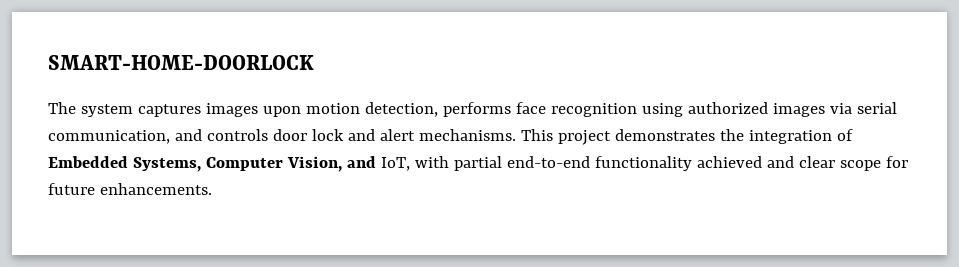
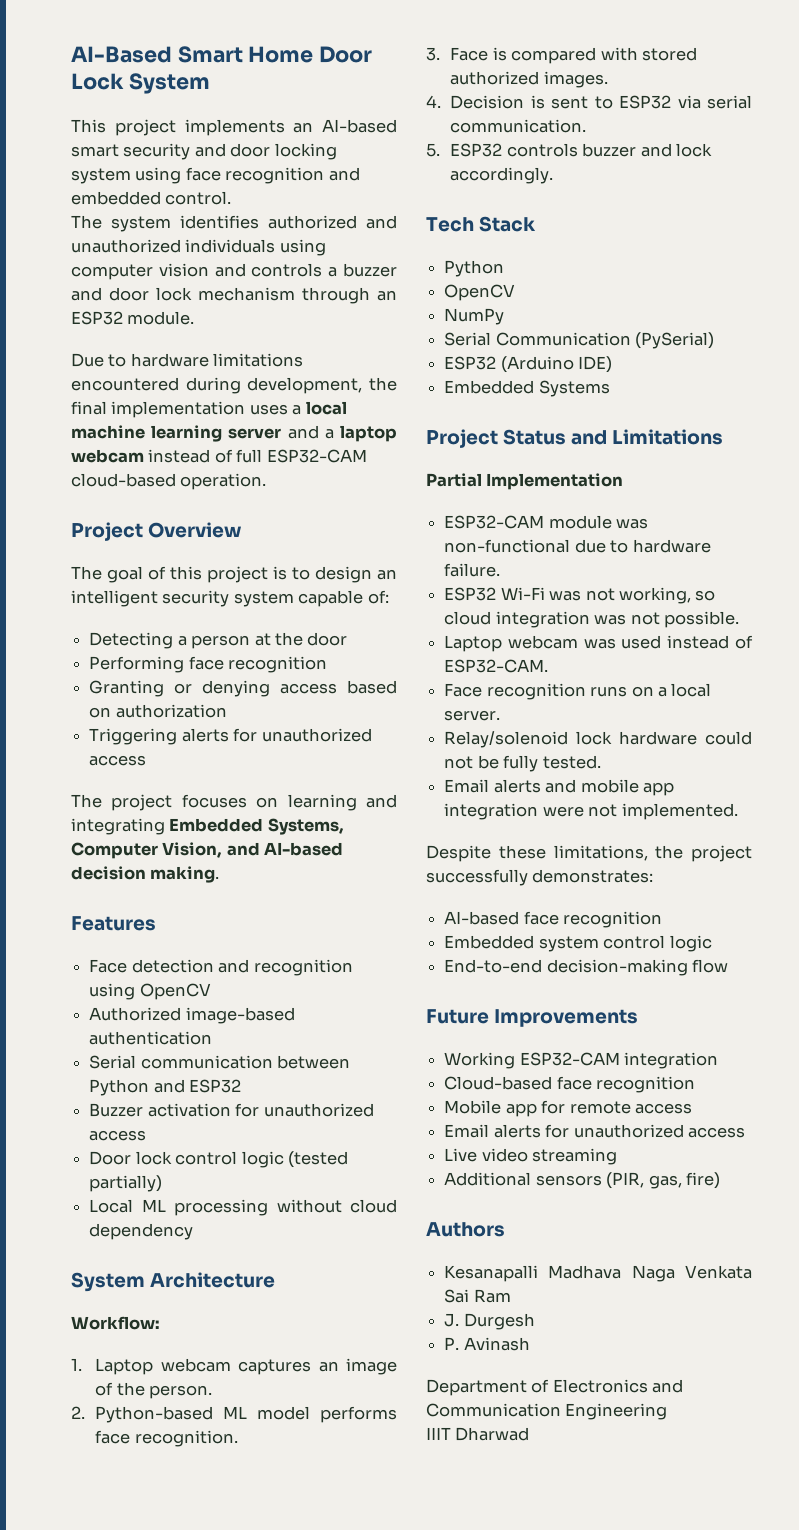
- SMART-HOME-DOORLOCK
- The system captures images upon motion detection, performs face recognition using authorized images via serial communication, and controls door lock and alert mechanisms. This project demonstrates the integration of Embedded Systems, Computer Vision, and IoT, with partial end-to-end functionality achieved and clear scope for future enhancements.
+ AI-Based Smart Home Door Lock System
+ This project implements an AI-based smart security and door locking system using face recognition and embedded control.
+ The system identifies authorized and unauthorized individuals using computer vision and controls a buzzer and door lock mechanism through an ESP32 module.
+ Due to hardware limitations encountered during development, the final implementation uses a local machine learning server and a laptop webcam instead of full ESP32-CAM cloud-based operation.
+ Project Overview
+ The goal of this project is to design an intelligent security system capable of:
+ Detecting a person at the door
+ Performing face recognition
+ Granting or denying access based on authorization
+ Triggering alerts for unauthorized access
+ The project focuses on learning and integrating Embedded Systems, Computer Vision, and AI-based decision making.
+ Features
+ Face detection and recognition using OpenCV
+ Authorized image-based authentication
+ Serial communication between Python and ESP32
+ Buzzer activation for unauthorized access
+ Door lock control logic (tested partially)
+ Local ML processing without cloud dependency
+ System Architecture
+ Workflow:
+ 1. Laptop webcam captures an image of the person.
+ 2. Python-based ML model performs face recognition.
+ 3. Face is compared with stored authorized images.
+ 4. Decision is sent to ESP32 via serial communication.
+ 5. ESP32 controls buzzer and lock accordingly.
+ Tech Stack
+ Python
+ OpenCV
+ NumPy
+ Serial Communication (PySerial)
+ ESP32 (Arduino IDE)
+ Embedded Systems
+ Project Status and Limitations
+ Partial Implementation
+ ESP32-CAM module was non-functional due to hardware failure.
+ ESP32 Wi-Fi was not working, so cloud integration was not possible.
+ Laptop webcam was used instead of ESP32-CAM.
+ Face recognition runs on a local server.
+ Relay/solenoid lock hardware could not be fully tested.
+ Email alerts and mobile app integration were not implemented.
+ Despite these limitations, the project successfully demonstrates:
+ AI-based face recognition
+ Embedded system control logic
+ End-to-end decision-making flow
+ Future Improvements
+ Working ESP32-CAM integration
+ Cloud-based face recognition
+ Mobile app for remote access
+ Email alerts for unauthorized access
+ Live video streaming
+ Additional sensors (PIR, gas, fire)
+ Authors
+ Kesanapalli Madhava Naga Venkata Sai Ram
+ J. Durgesh
+ P. Avinash
+ Department of Electronics and Communication Engineering
+ IIIT Dharwad

